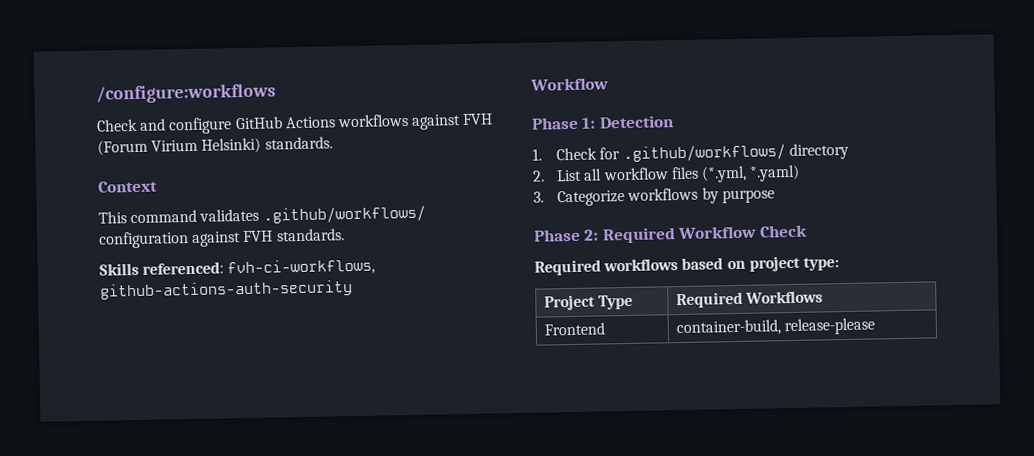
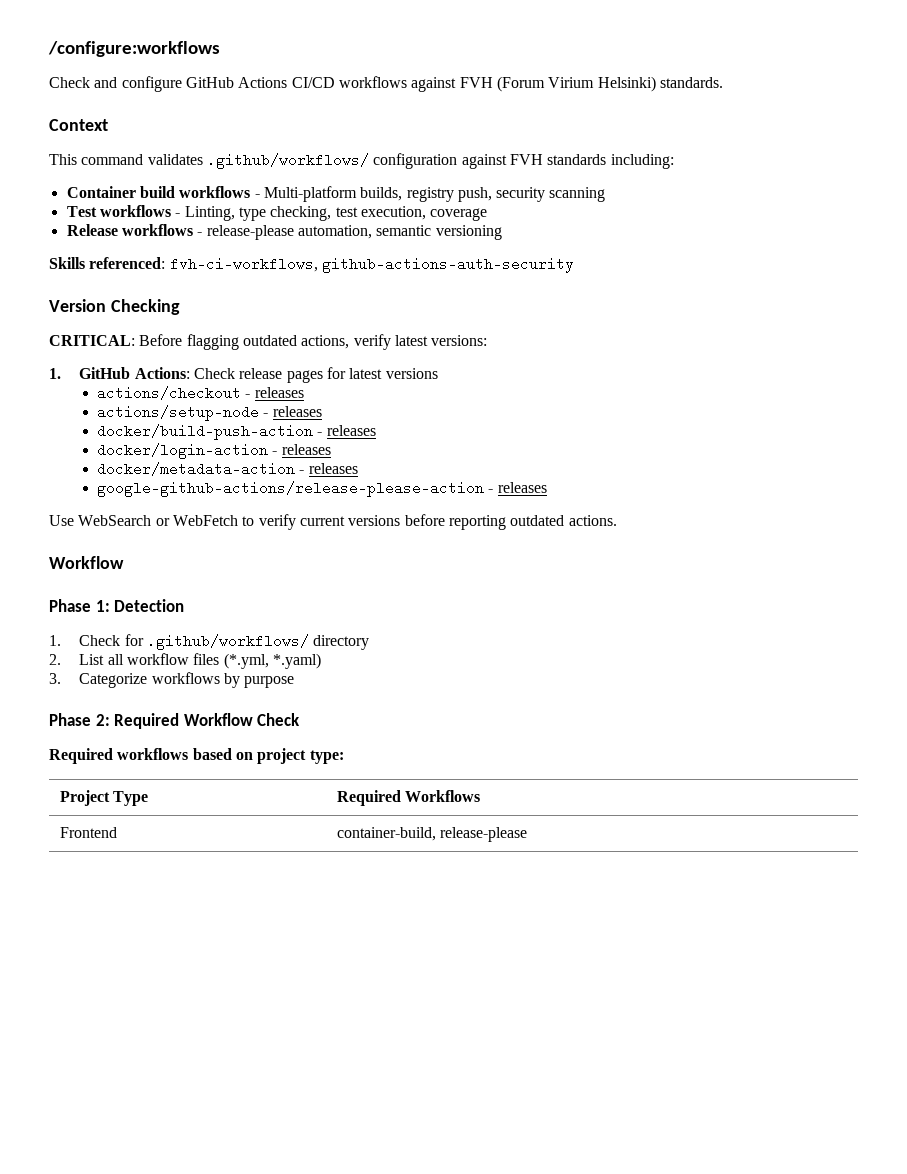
- Check and configure GitHub Actions workflows against FVH (Forum Virium Helsinki) standards.
+ Check and configure GitHub Actions CI/CD workflows against FVH (Forum Virium Helsinki) standards.
- This command validates .github/workflows/ configuration against FVH standards.
+ This command validates .github/workflows/ configuration against FVH standards including:
+ Container build workflows - Multi-platform builds, registry push, security scanning
+ Test workflows - Linting, type checking, test execution, coverage
+ Release workflows - release-please automation, semantic versioning
  Skills referenced: fvh-ci-workflows, github-actions-auth-security
+ Version Checking
+ CRITICAL: Before flagging outdated actions, verify latest versions:
+ 1. GitHub Actions: Check release pages for latest versions
+ actions/checkout - releases
+ actions/setup-node - releases
+ docker/build-push-action - releases
+ docker/login-action - releases
+ docker/metadata-action - releases
+ google-github-actions/release-please-action - releases
+ Use WebSearch or WebFetch to verify current versions before reporting outdated actions.

